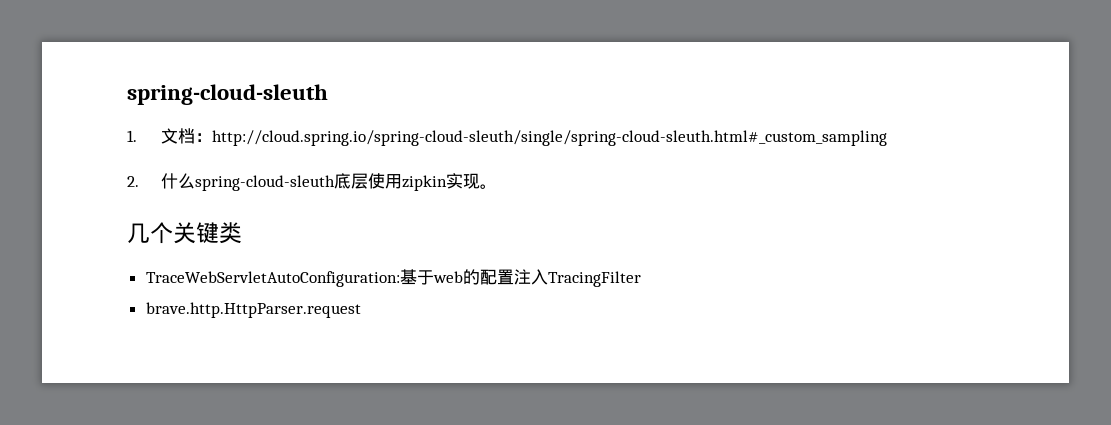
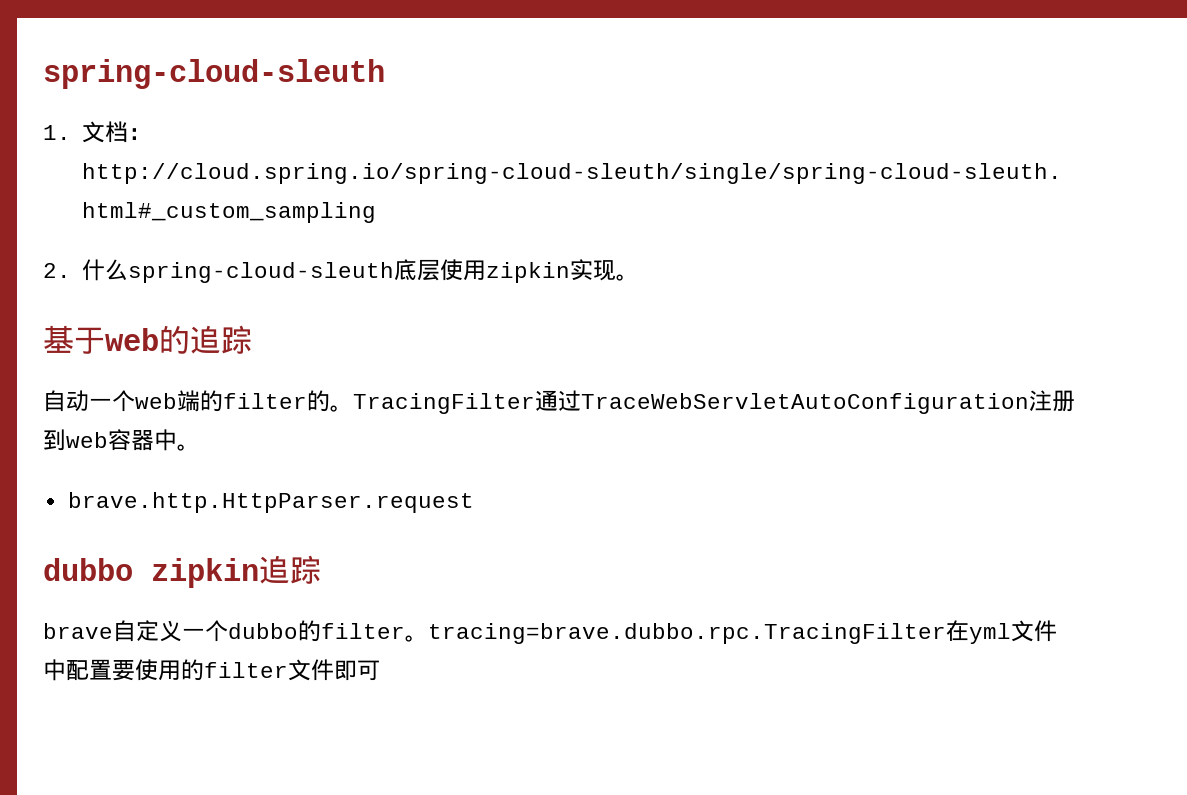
- 几个关键类
- TraceWebServletAutoConfiguration:基于web的配置注入TracingFilter
+ 基于web的追踪
+ 自动一个web端的filter的。TracingFilter通过TraceWebServletAutoConfiguration注册到web容器中。
  brave.http.HttpParser.request
+ dubbo zipkin追踪
+ brave自定义一个dubbo的filter。tracing=brave.dubbo.rpc.TracingFilter在yml文件中配置要使用的filter文件即可

